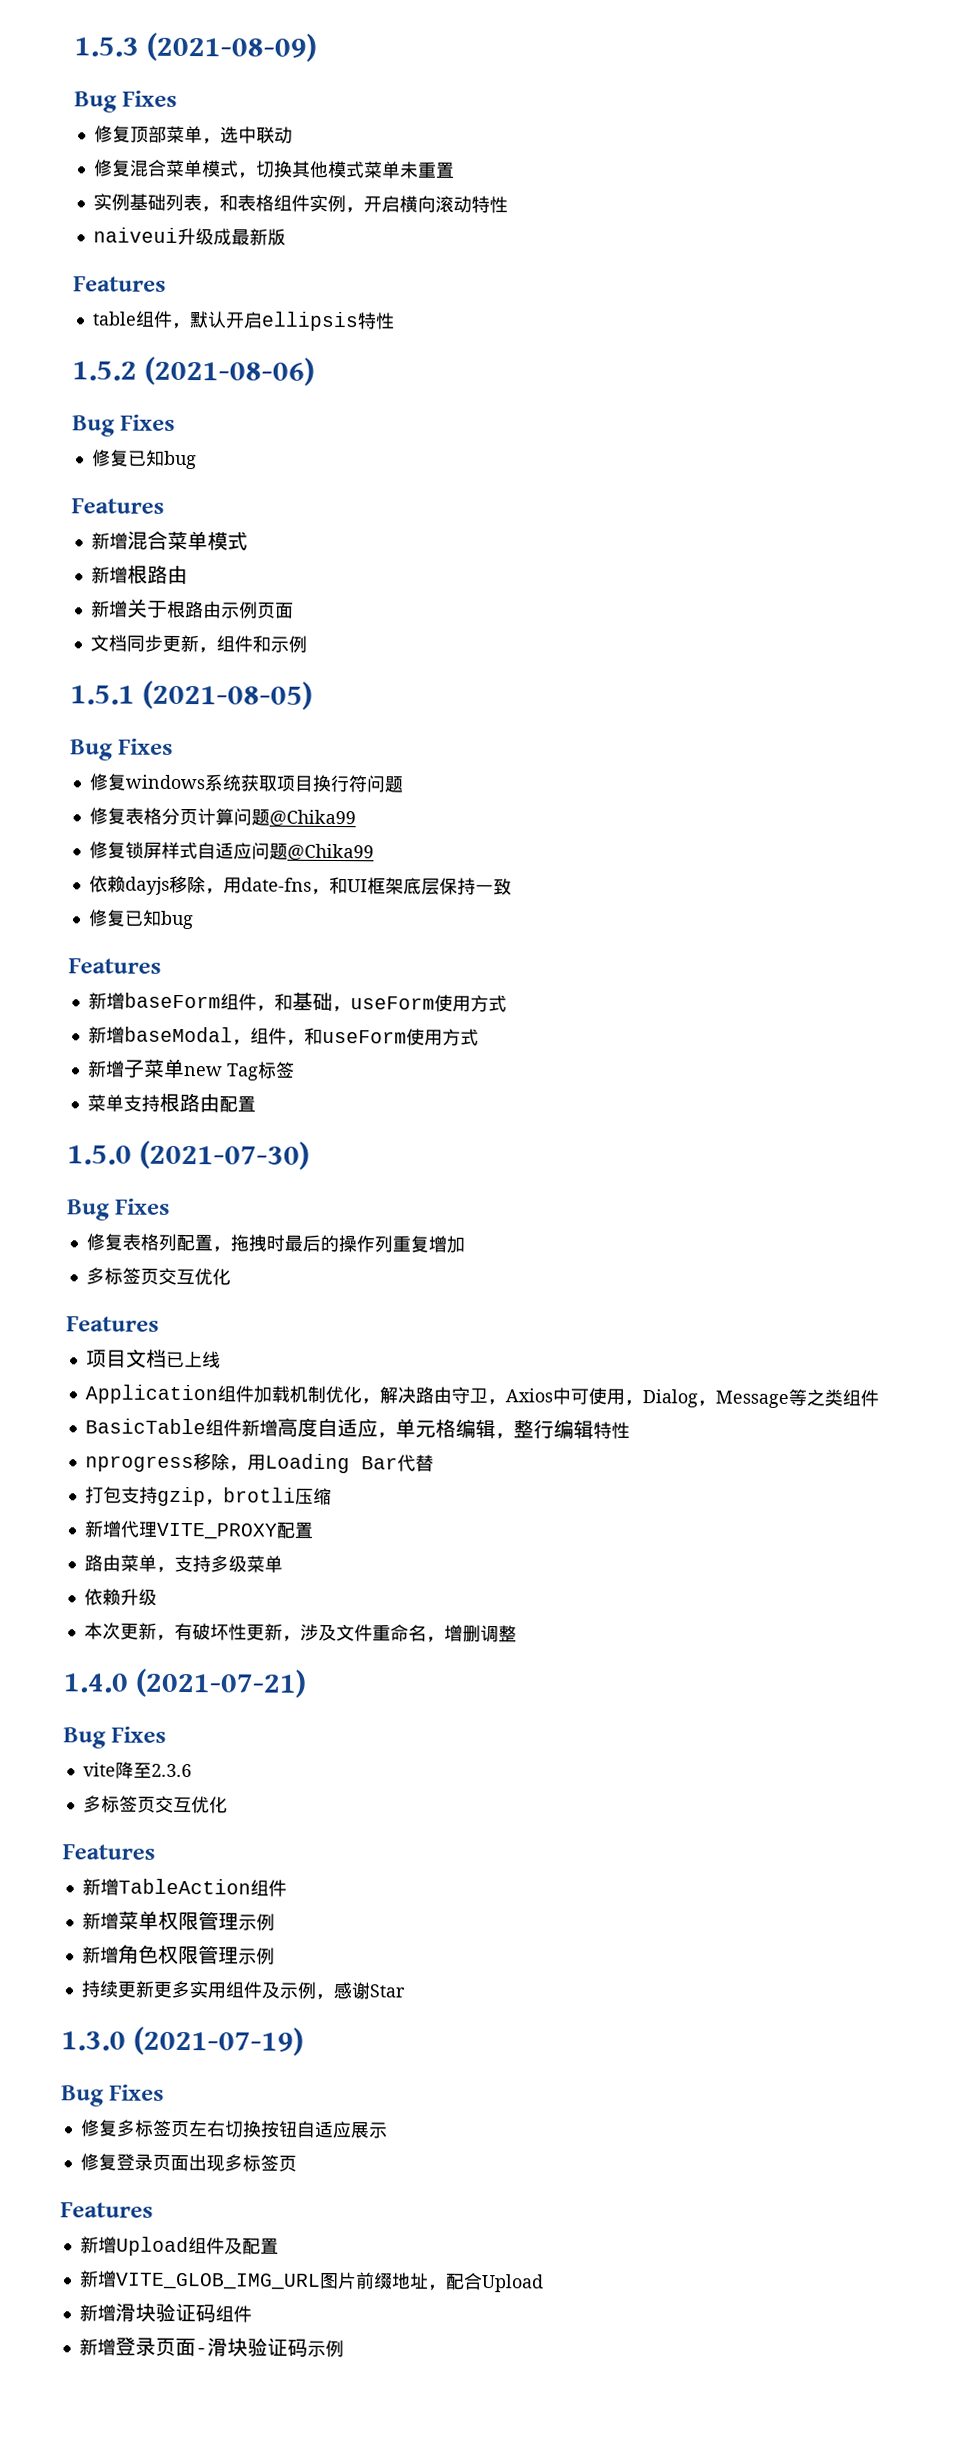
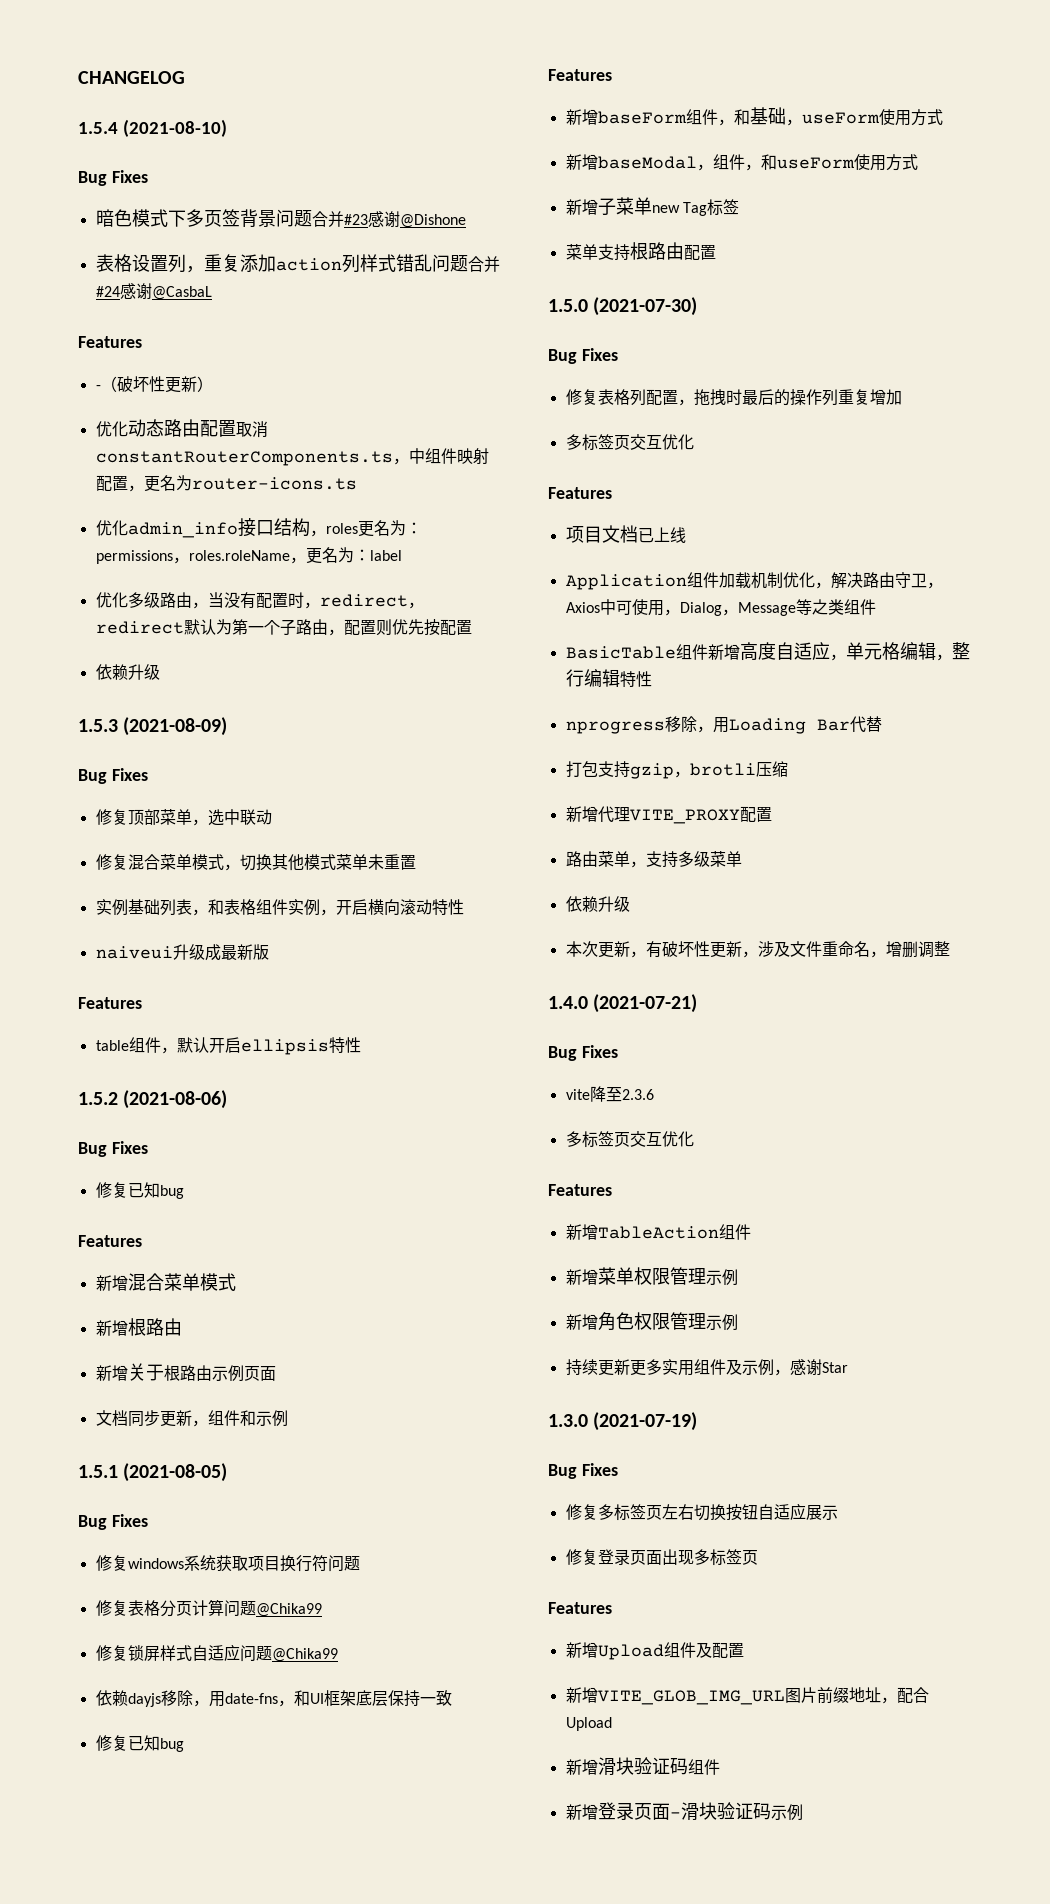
+ CHANGELOG
+ 1.5.4 (2021-08-10)
+ Bug Fixes
+ 暗色模式下多页签背景问题合并#23感谢@Dishone
+ 表格设置列，重复添加action列样式错乱问题合并#24感谢@CasbaL
+ Features
+ -（破坏性更新）
+ 优化动态路由配置取消constantRouterComponents.ts，中组件映射配置，更名为router-icons.ts
+ 优化admin_info接口结构，roles更名为：permissions，roles.roleName，更名为：label
+ 优化多级路由，当没有配置时，redirect，redirect默认为第一个子路由，配置则优先按配置
+ 依赖升级

